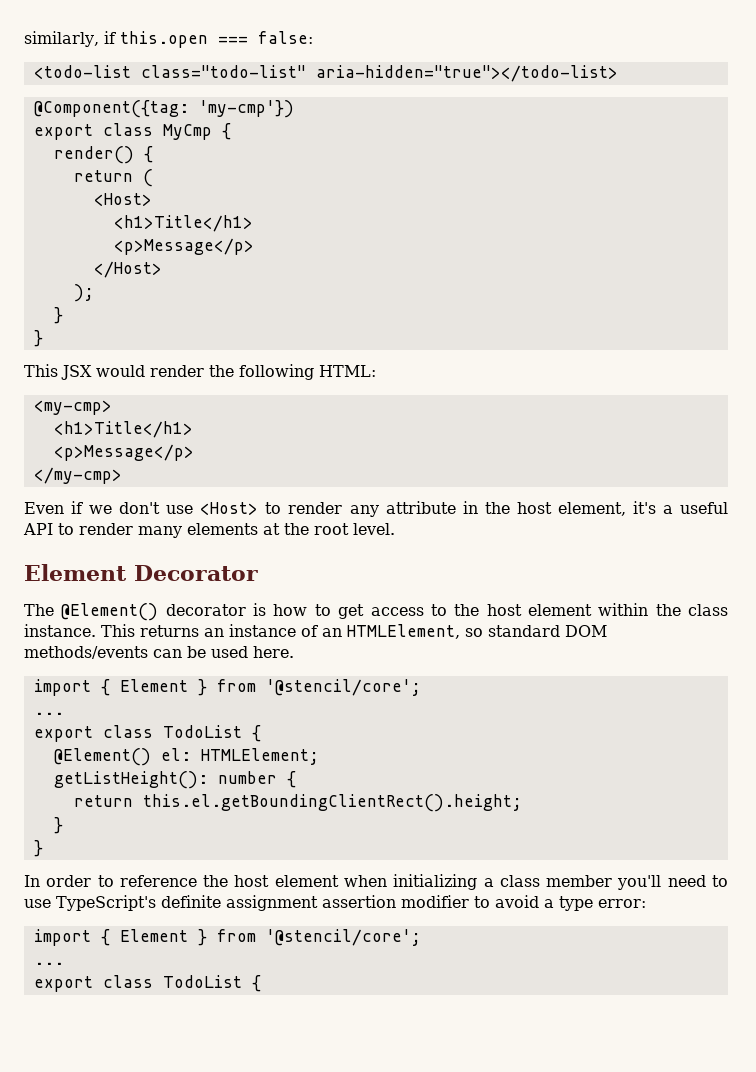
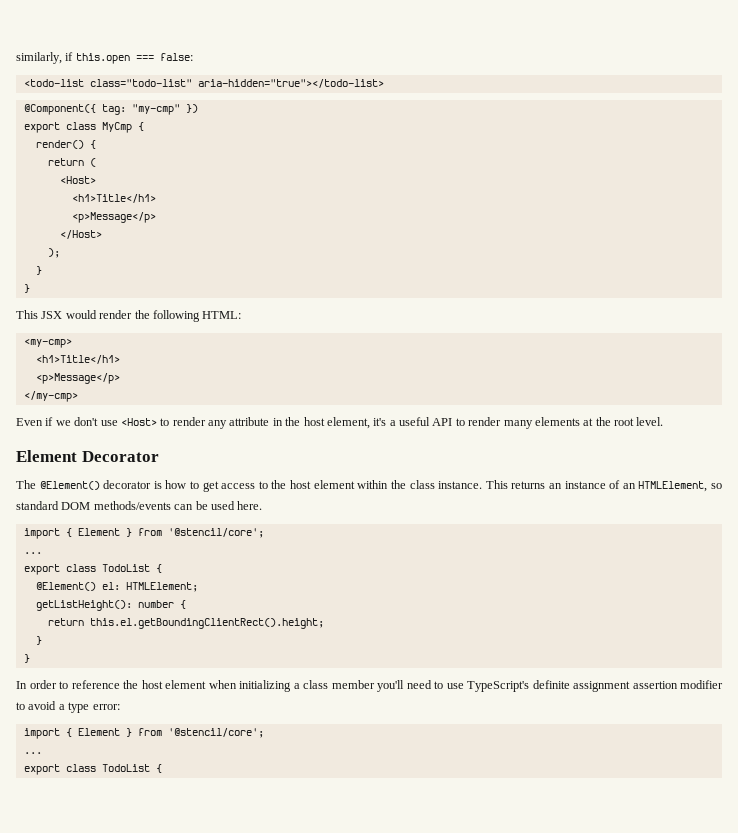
- @Component({tag: 'my-cmp'})
+ @Component({ tag: "my-cmp" })

